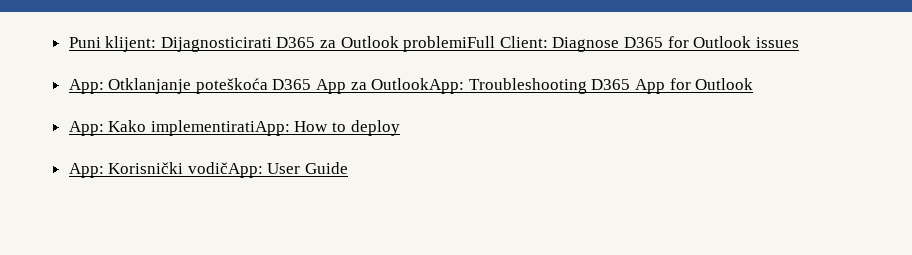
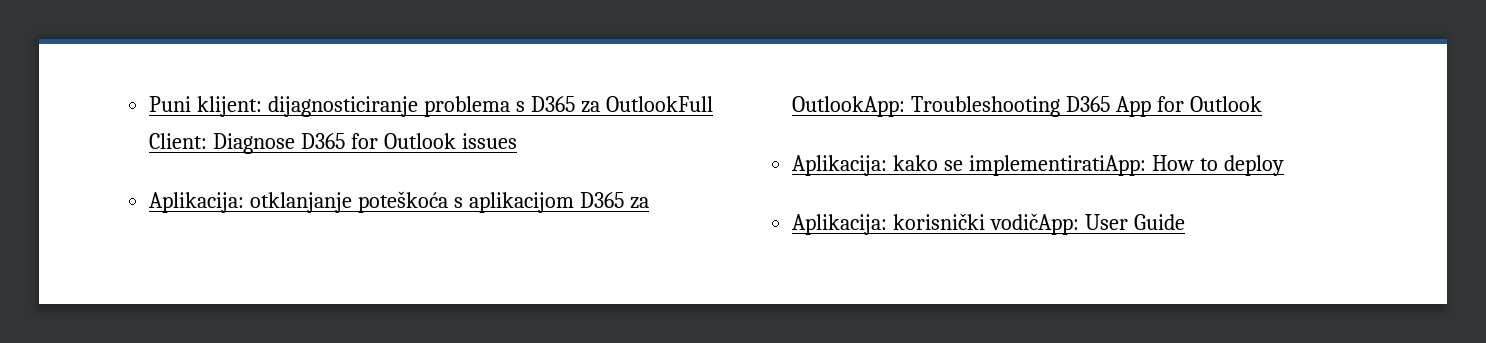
- Puni klijent: Dijagnosticirati D365 za Outlook problemiFull Client: Diagnose D365 for Outlook issues
+ Puni klijent: dijagnosticiranje problema s D365 za OutlookFull Client: Diagnose D365 for Outlook issues
- App: Otklanjanje poteškoća D365 App za OutlookApp: Troubleshooting D365 App for Outlook
+ Aplikacija: otklanjanje poteškoća s aplikacijom D365 za OutlookApp: Troubleshooting D365 App for Outlook
- App: Kako implementiratiApp: How to deploy
+ Aplikacija: kako se implementiratiApp: How to deploy
- App: Korisnički vodičApp: User Guide
+ Aplikacija: korisnički vodičApp: User Guide

